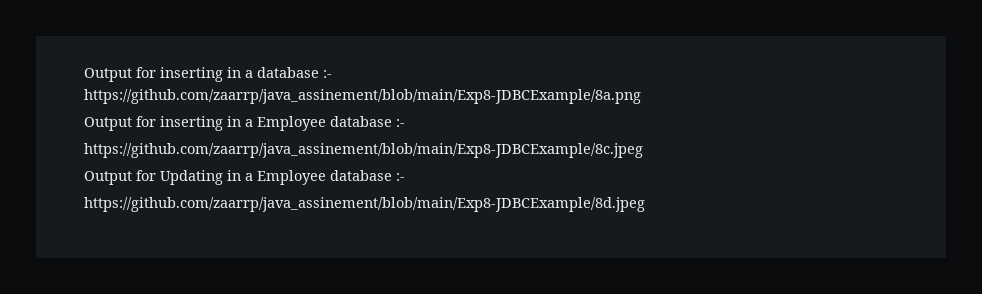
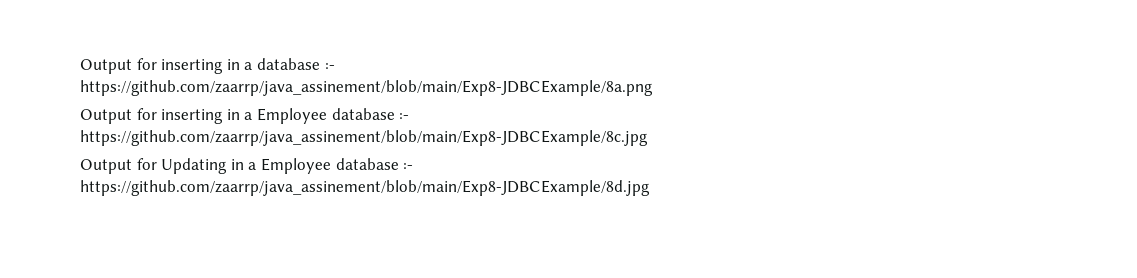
- https://github.com/zaarrp/java_assinement/blob/main/Exp8-JDBCExample/8c.jpeg
+ https://github.com/zaarrp/java_assinement/blob/main/Exp8-JDBCExample/8c.jpg
- https://github.com/zaarrp/java_assinement/blob/main/Exp8-JDBCExample/8d.jpeg
+ https://github.com/zaarrp/java_assinement/blob/main/Exp8-JDBCExample/8d.jpg

